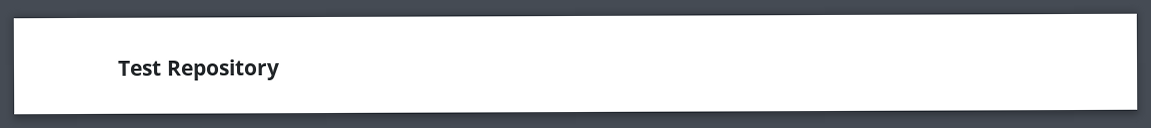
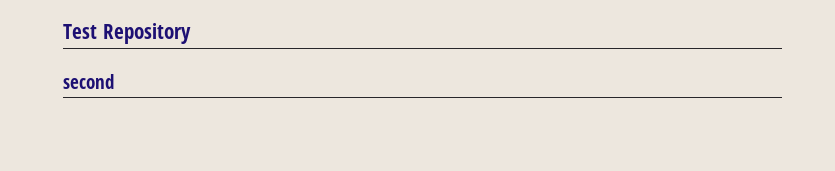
+ second

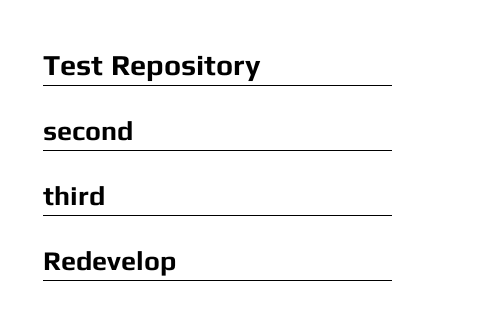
+ third
+ Redevelop

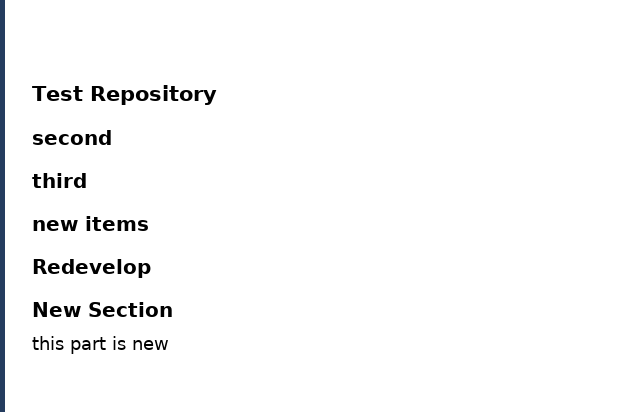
+ new items
+ New Section
+ this part is new

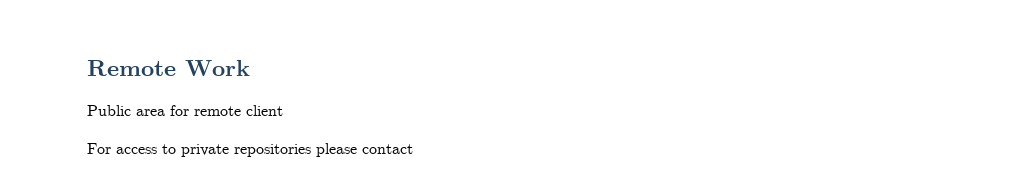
- Test Repository
- second
- third
- new items
- Redevelop
- New Section
- this part is new
+ Remote Work
+ Public area for remote client
+ For access to private repositories please contact

